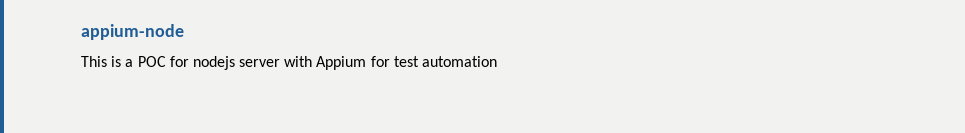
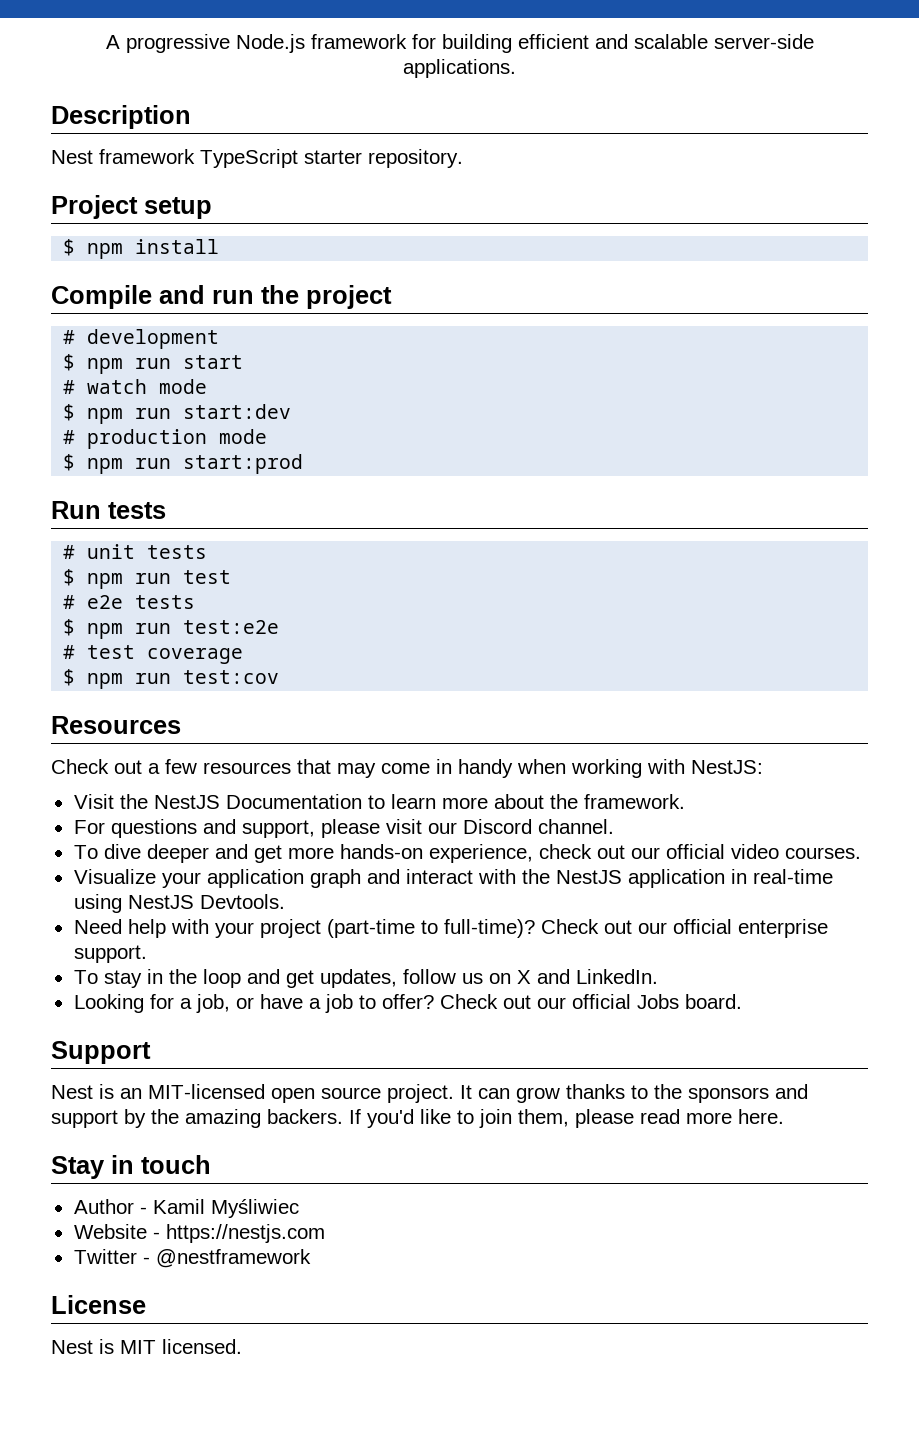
- appium-node
- This is a POC for nodejs server with Appium for test automation
+ A progressive Node.js framework for building efficient and scalable server-side applications.
+ Description
+ Nest framework TypeScript starter repository.
+ Project setup
+ $ npm install
+ Compile and run the project
+ # development
+ $ npm run start
+ # watch mode
+ $ npm run start:dev
+ # production mode
+ $ npm run start:prod
+ Run tests
+ # unit tests
+ $ npm run test
+ # e2e tests
+ $ npm run test:e2e
+ # test coverage
+ $ npm run test:cov
+ Resources
+ Check out a few resources that may come in handy when working with NestJS:
+ Visit the NestJS Documentation to learn more about the framework.
+ For questions and support, please visit our Discord channel.
+ To dive deeper and get more hands-on experience, check out our official video courses.
+ Visualize your application graph and interact with the NestJS application in real-time using NestJS Devtools.
+ Need help with your project (part-time to full-time)? Check out our official enterprise support.
+ To stay in the loop and get updates, follow us on X and LinkedIn.
+ Looking for a job, or have a job to offer? Check out our official Jobs board.
+ Support
+ Nest is an MIT-licensed open source project. It can grow thanks to the sponsors and support by the amazing backers. If you'd like to join them, please read more here.
+ Stay in touch
+ Author - Kamil Myśliwiec
+ Website - https://nestjs.com
+ Twitter - @nestframework
+ License
+ Nest is MIT licensed.

